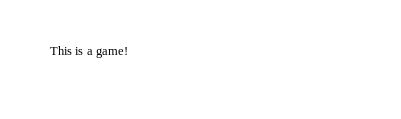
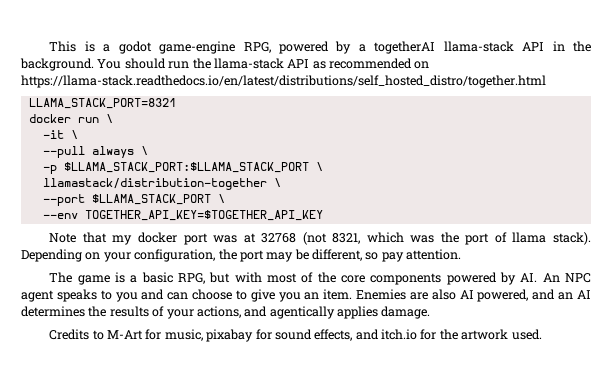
- This is a game!
+ This is a godot game-engine RPG, powered by a togetherAI llama-stack API in the background. You should run the llama-stack API as recommended on https://llama-stack.readthedocs.io/en/latest/distributions/self_hosted_distro/together.html
+ LLAMA_STACK_PORT=8321
+ docker run \
+ -it \
+ --pull always \
+ -p $LLAMA_STACK_PORT:$LLAMA_STACK_PORT \
+ llamastack/distribution-together \
+ --port $LLAMA_STACK_PORT \
+ --env TOGETHER_API_KEY=$TOGETHER_API_KEY
+ Note that my docker port was at 32768 (not 8321, which was the port of llama stack). Depending on your configuration, the port may be different, so pay attention.
+ The game is a basic RPG, but with most of the core components powered by AI. An NPC agent speaks to you and can choose to give you an item. Enemies are also AI powered, and an AI determines the results of your actions, and agentically applies damage.
+ Credits to M-Art for music, pixabay for sound effects, and itch.io for the artwork used.

